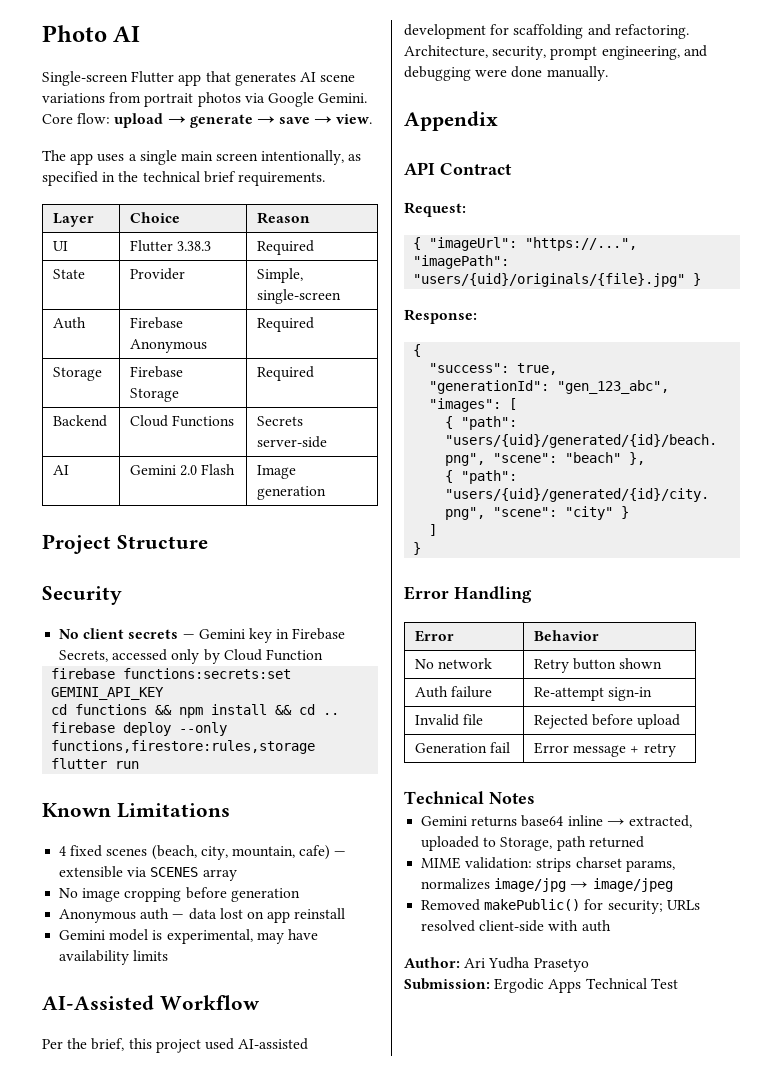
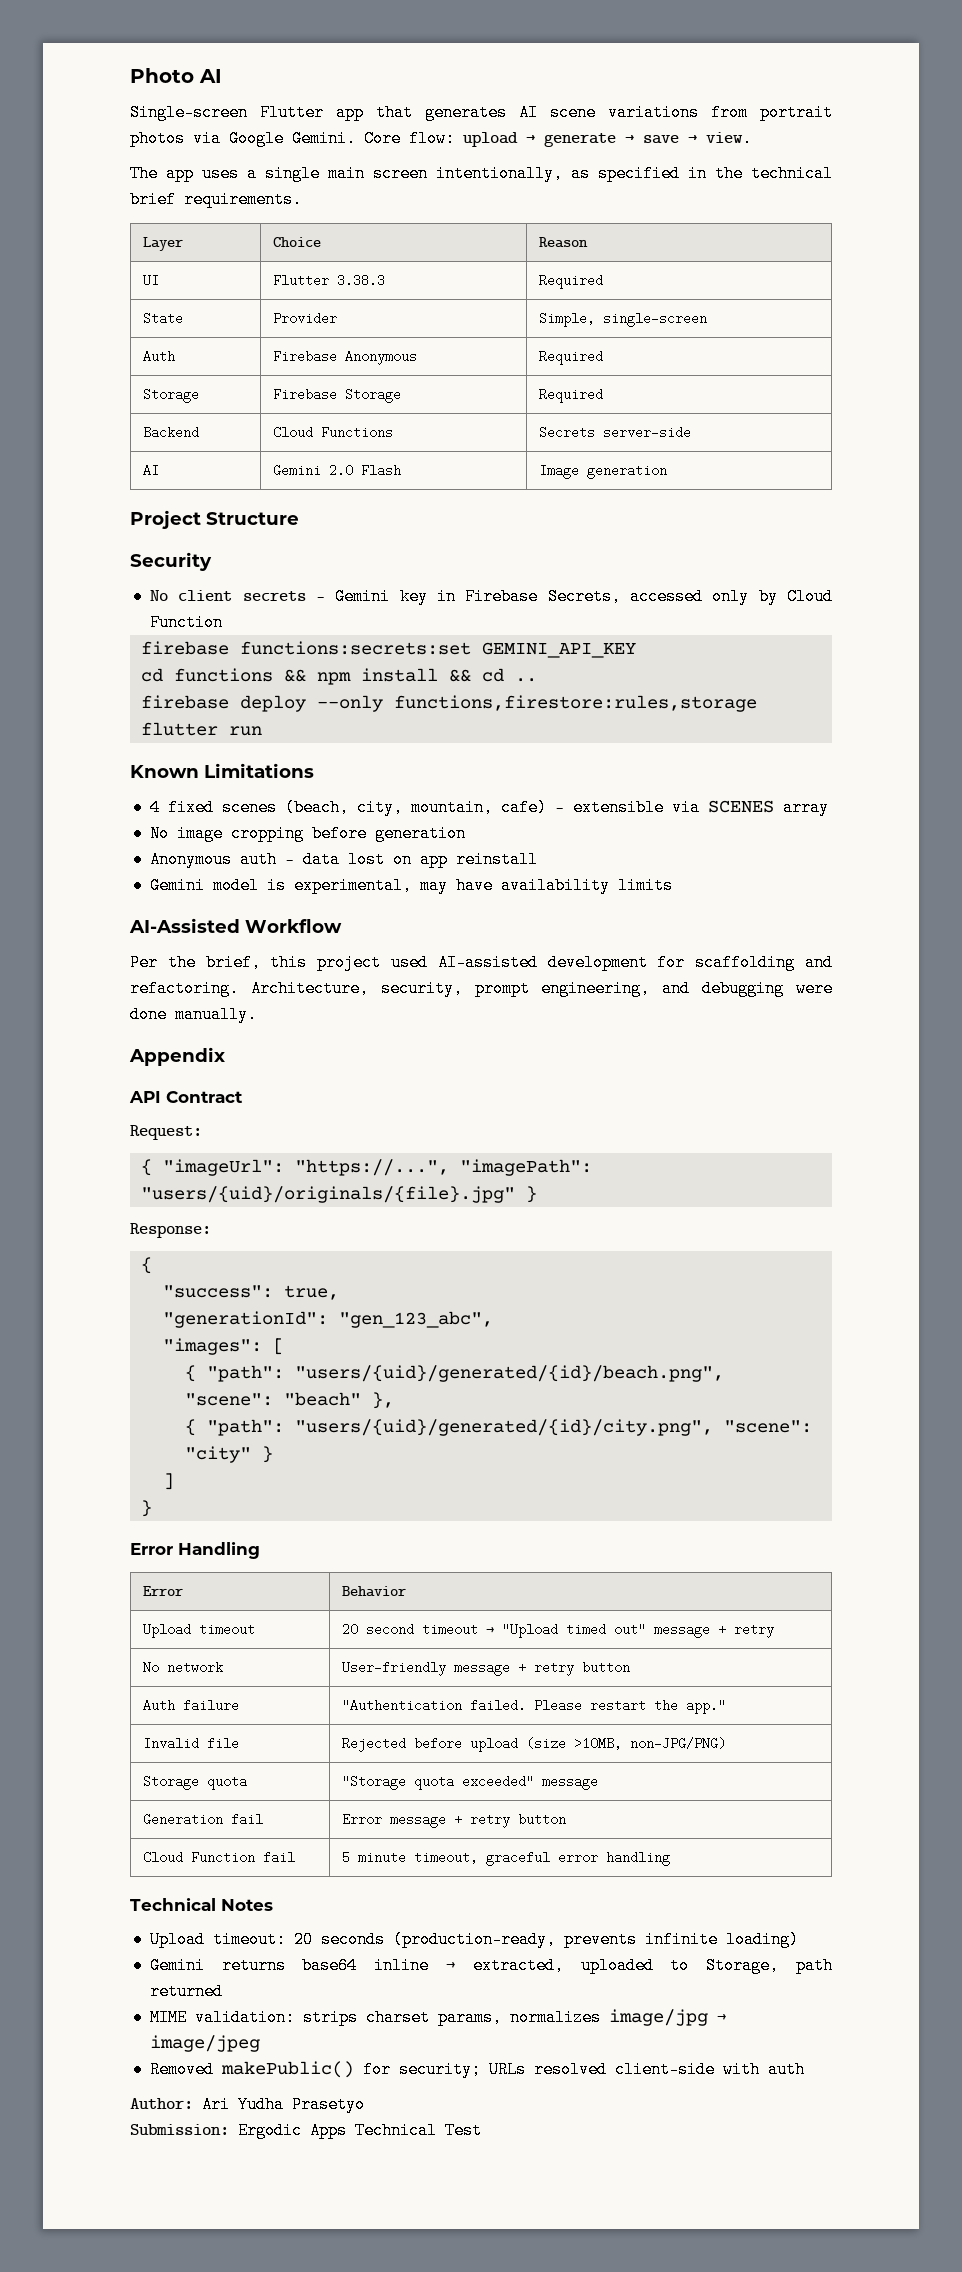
- No network | Retry button shown
+ Upload timeout | 20 second timeout → "Upload timed out" message + retry
+ No network | User-friendly message + retry button
- Auth failure | Re-attempt sign-in
+ Auth failure | "Authentication failed. Please restart the app."
- Invalid file | Rejected before upload
+ Invalid file | Rejected before upload (size >10MB, non-JPG/PNG)
+ Storage quota | "Storage quota exceeded" message
- Generation fail | Error message + retry
+ Generation fail | Error message + retry button
+ Cloud Function fail | 5 minute timeout, graceful error handling
  Technical Notes
+ Upload timeout: 20 seconds (production-ready, prevents infinite loading)

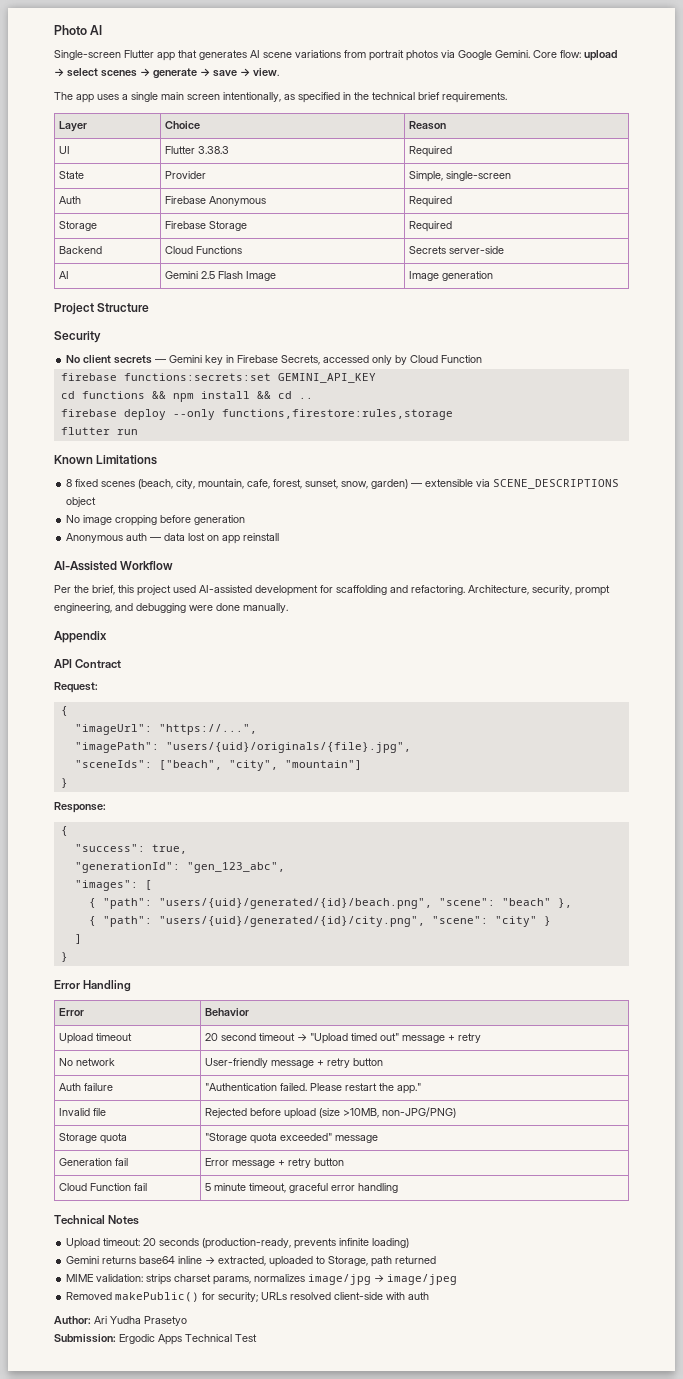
- Core flow: upload → generate → save → view.
+ Core flow: upload → select scenes → generate → save → view.
- AI | Gemini 2.0 Flash | Image generation
+ AI | Gemini 2.5 Flash Image | Image generation
- 4 fixed scenes (beach, city, mountain, cafe) — extensible via SCENES array
+ 8 fixed scenes (beach, city, mountain, cafe, forest, sunset, snow, garden) — extensible via SCENE_DESCRIPTIONS object
- Gemini model is experimental, may have availability limits
  Request:
- { "imageUrl": "https://...", "imagePath": "users/{uid}/originals/{file}.jpg" }
+ {
+ "imageUrl": "https://...",
+ "imagePath": "users/{uid}/originals/{file}.jpg",
+ "sceneIds": ["beach", "city", "mountain"]
+ }

